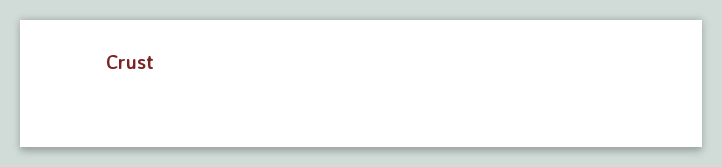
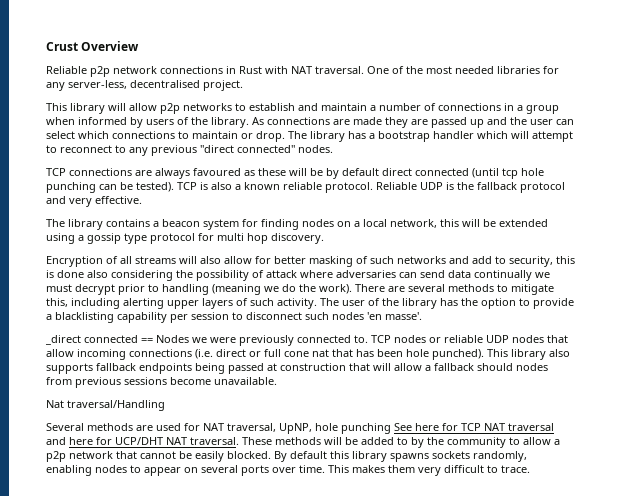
- Crust
+ Crust Overview
+ Reliable p2p network connections in Rust with NAT traversal. One of the most needed libraries for any server-less, decentralised project.
+ This library will allow p2p networks to establish and maintain a number of connections in a group when informed by users of the library. As connections are made they are passed up and the user can select which connections to maintain or drop. The library has a bootstrap handler which will attempt to reconnect to any previous "direct connected" nodes.
+ TCP connections are always favoured as these will be by default direct connected (until tcp hole punching can be tested). TCP is also a known reliable protocol. Reliable UDP is the fallback protocol and very effective.
+ The library contains a beacon system for finding nodes on a local network, this will be extended using a gossip type protocol for multi hop discovery.
+ Encryption of all streams will also allow for better masking of such networks and add to security, this is done also considering the possibility of attack where adversaries can send data continually we must decrypt prior to handling (meaning we do the work). There are several methods to mitigate this, including alerting upper layers of such activity. The user of the library has the option to provide a blacklisting capability per session to disconnect such nodes 'en masse'.
+ _direct connected == Nodes we were previously connected to. TCP nodes or reliable UDP nodes that allow incoming connections (i.e. direct or full cone nat that has been hole punched). This library also supports fallback endpoints being passed at construction that will allow a fallback should nodes from previous sessions become unavailable.
+ Nat traversal/Handling
+ Several methods are used for NAT traversal, UpNP, hole punching See here for TCP NAT traversal and here for UCP/DHT NAT traversal. These methods will be added to by the community to allow a p2p network that cannot be easily blocked. By default this library spawns sockets randomly, enabling nodes to appear on several ports over time. This makes them very difficult to trace.

